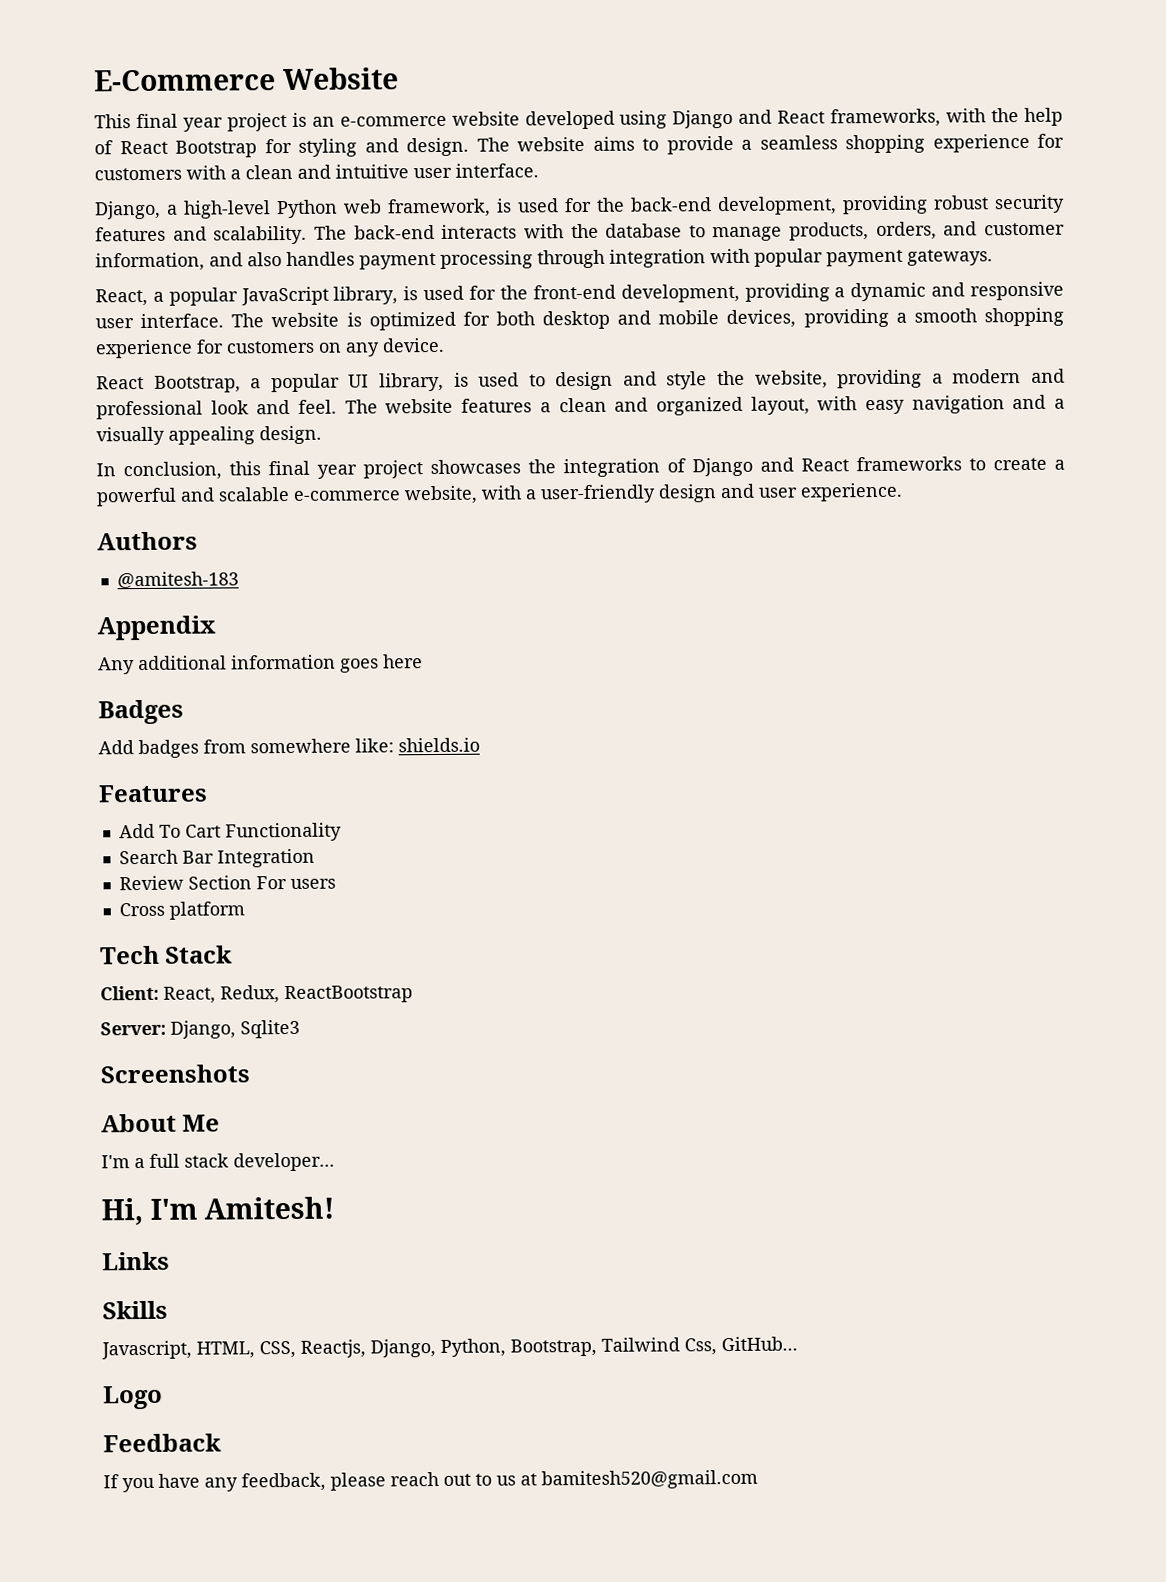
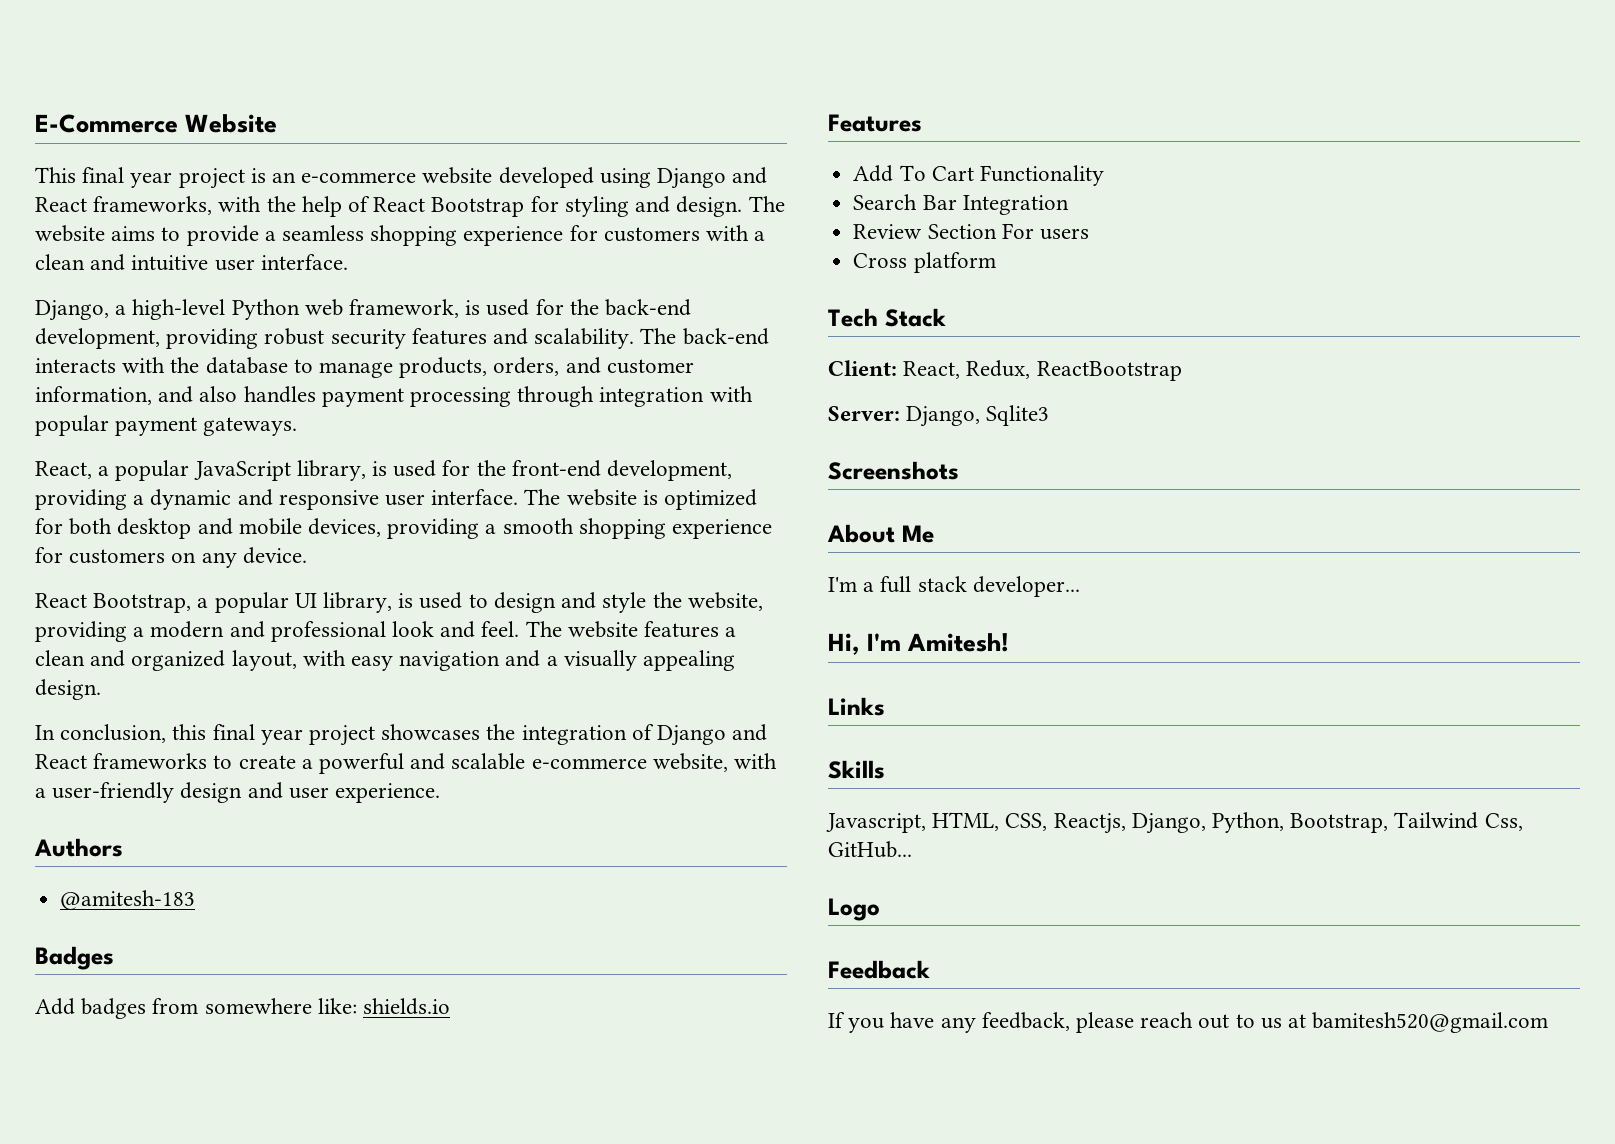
- Appendix
- Any additional information goes here

